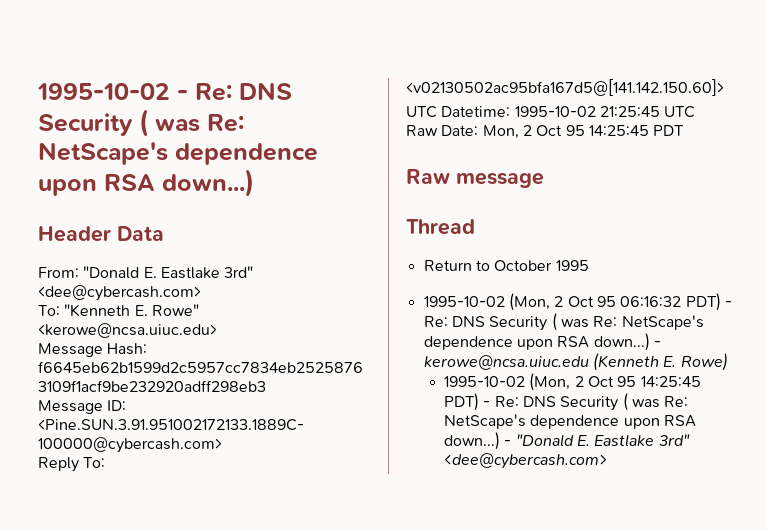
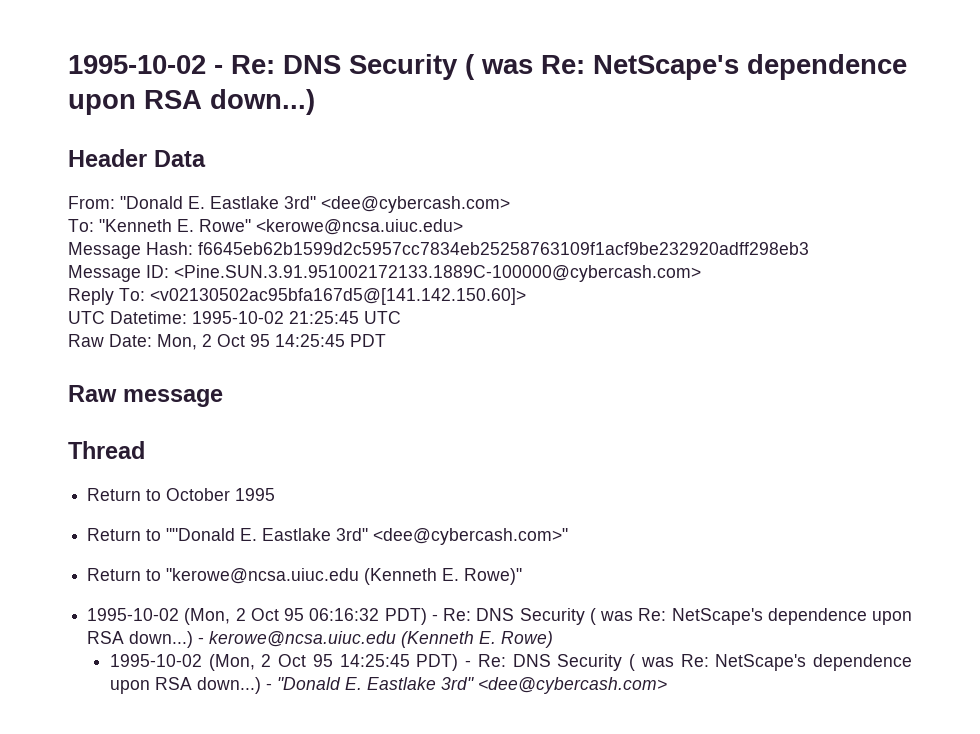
+ Return to ""Donald E. Eastlake 3rd" <dee@cybercash.com>"
+ Return to "kerowe@ncsa.uiuc.edu (Kenneth E. Rowe)"

